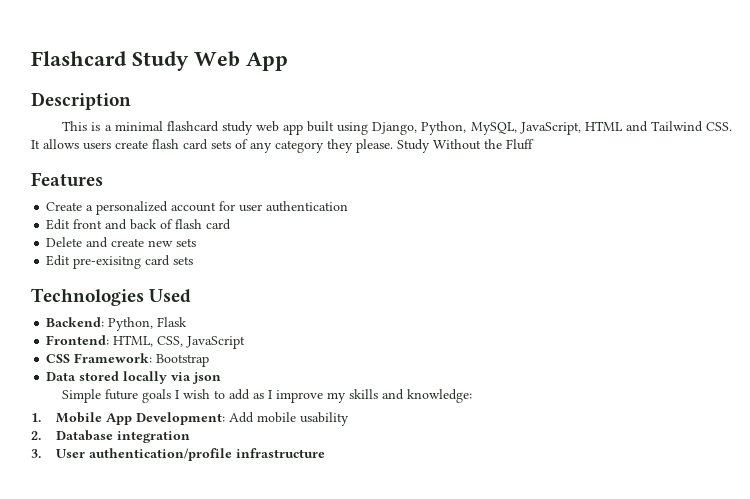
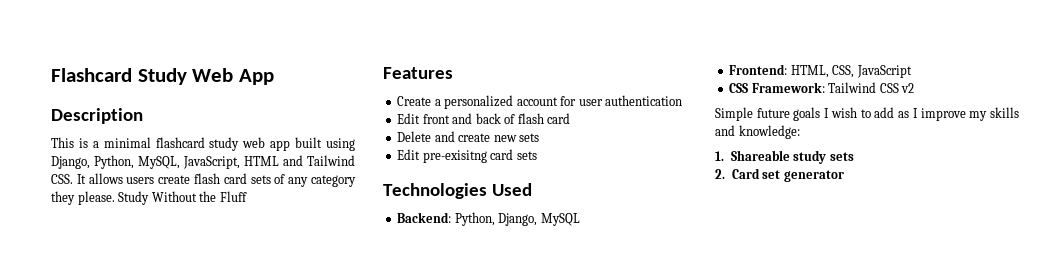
- Backend: Python, Flask
+ Backend: Python, Django, MySQL
- CSS Framework: Bootstrap
- Data stored locally via json
+ CSS Framework: Tailwind CSS v2
- 1. Mobile App Development: Add mobile usability
- 2. Database integration
- 3. User authentication/profile infrastructure
+ 1. Shareable study sets
+ 2. Card set generator

